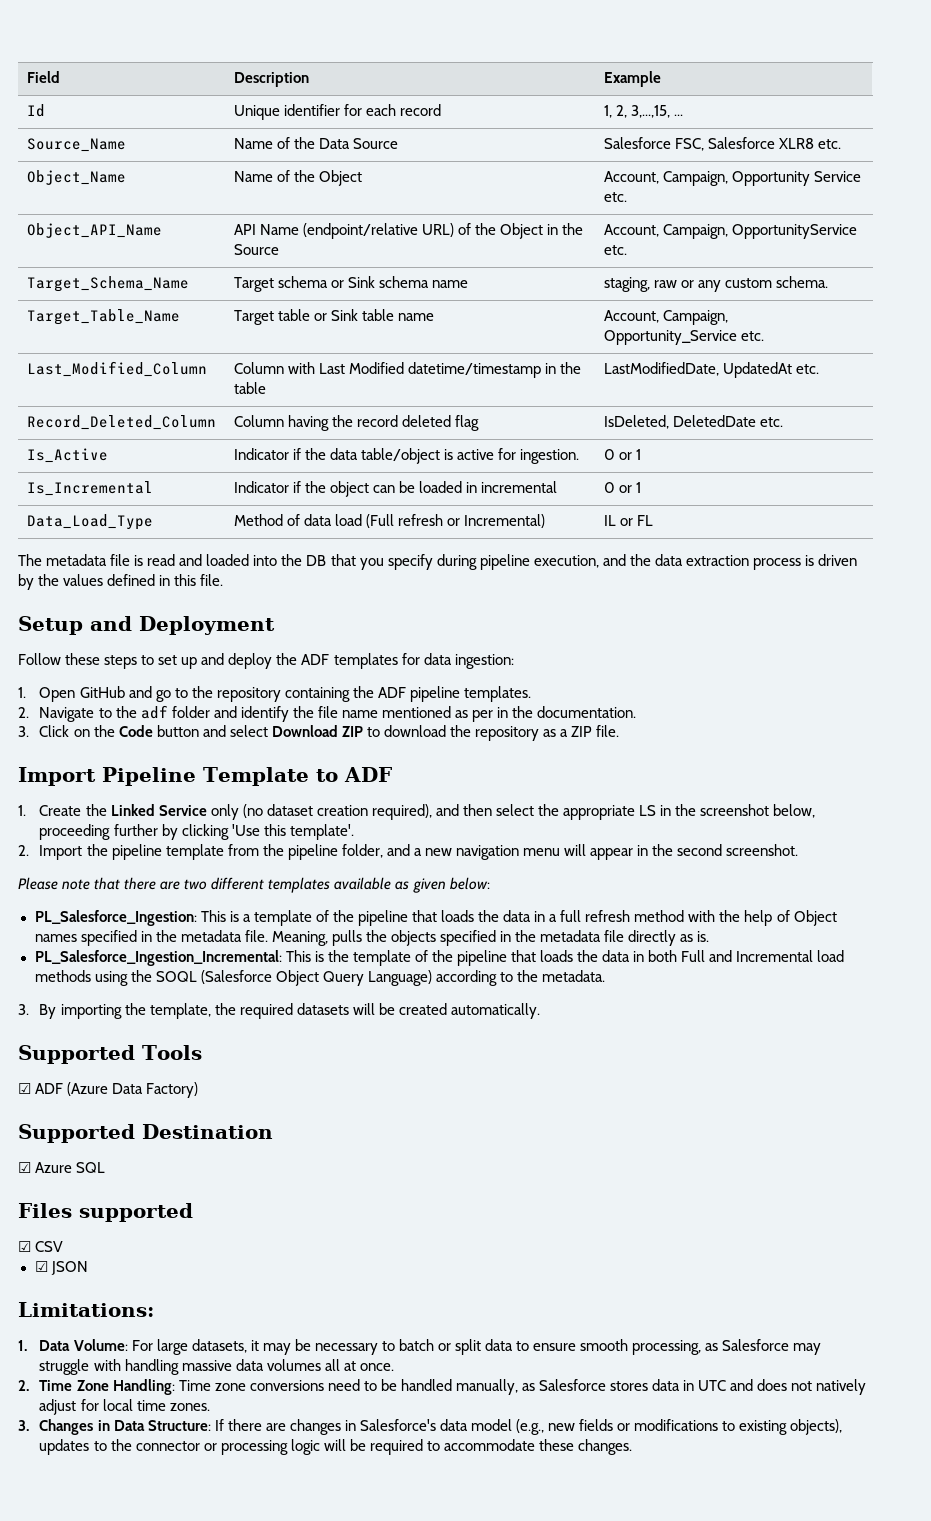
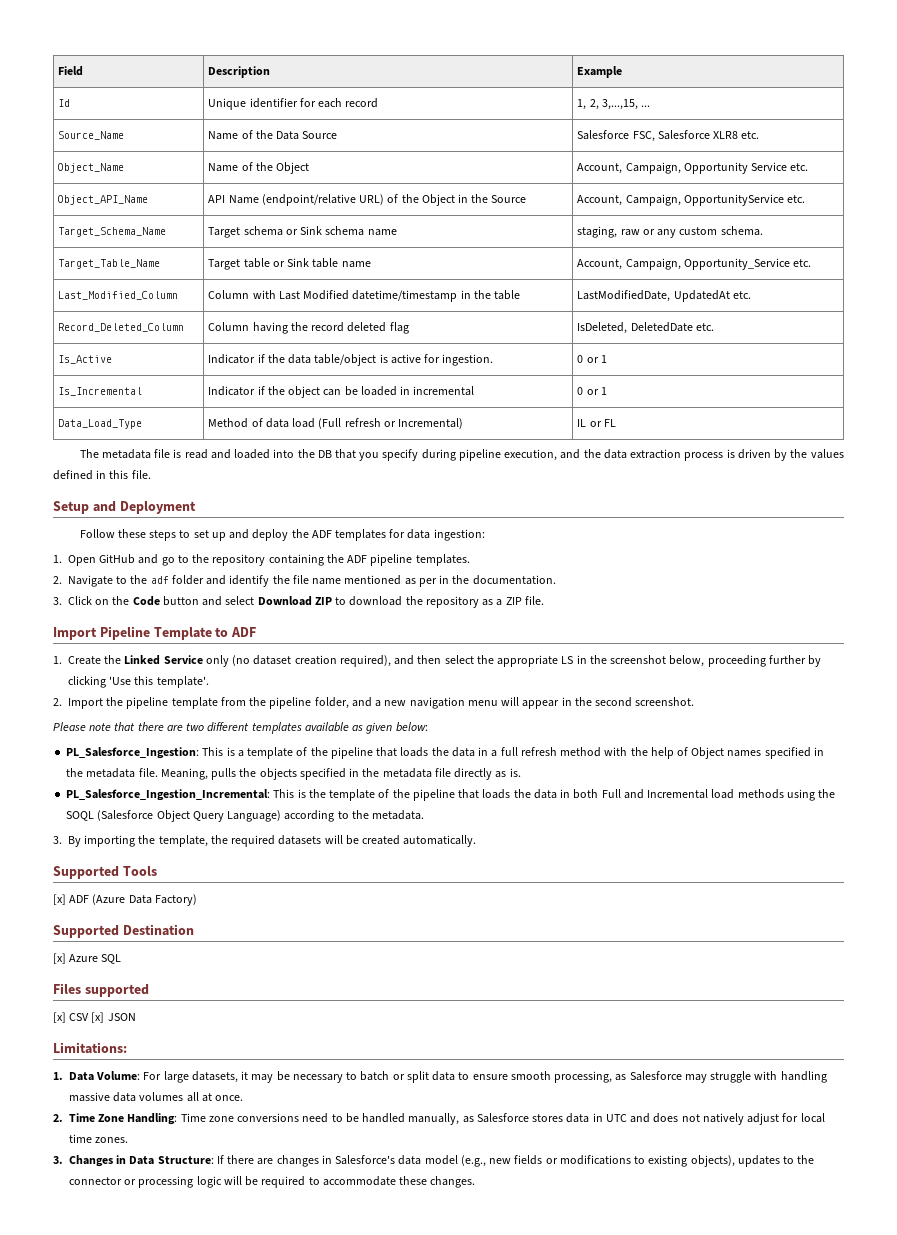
- ☑ ADF (Azure Data Factory)
+ [x] ADF (Azure Data Factory)
- ☑ Azure SQL
+ [x] Azure SQL
- ☑ CSV
- ☑ JSON
+ [x] CSV [x] JSON

